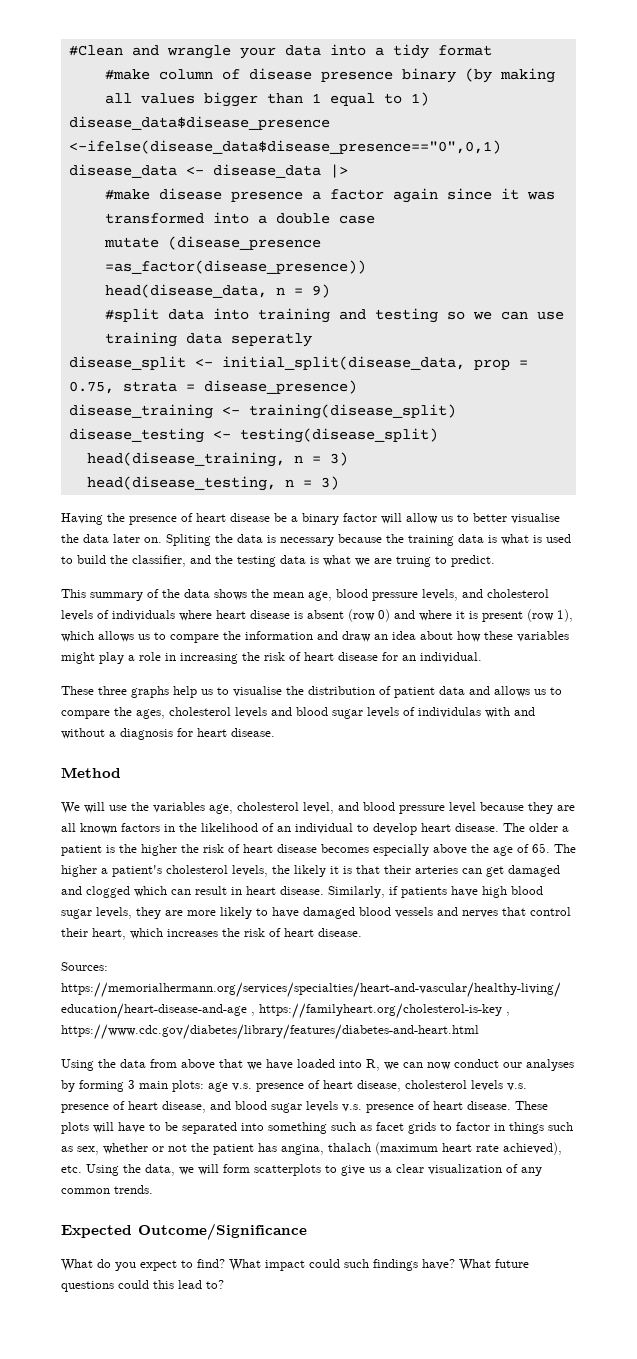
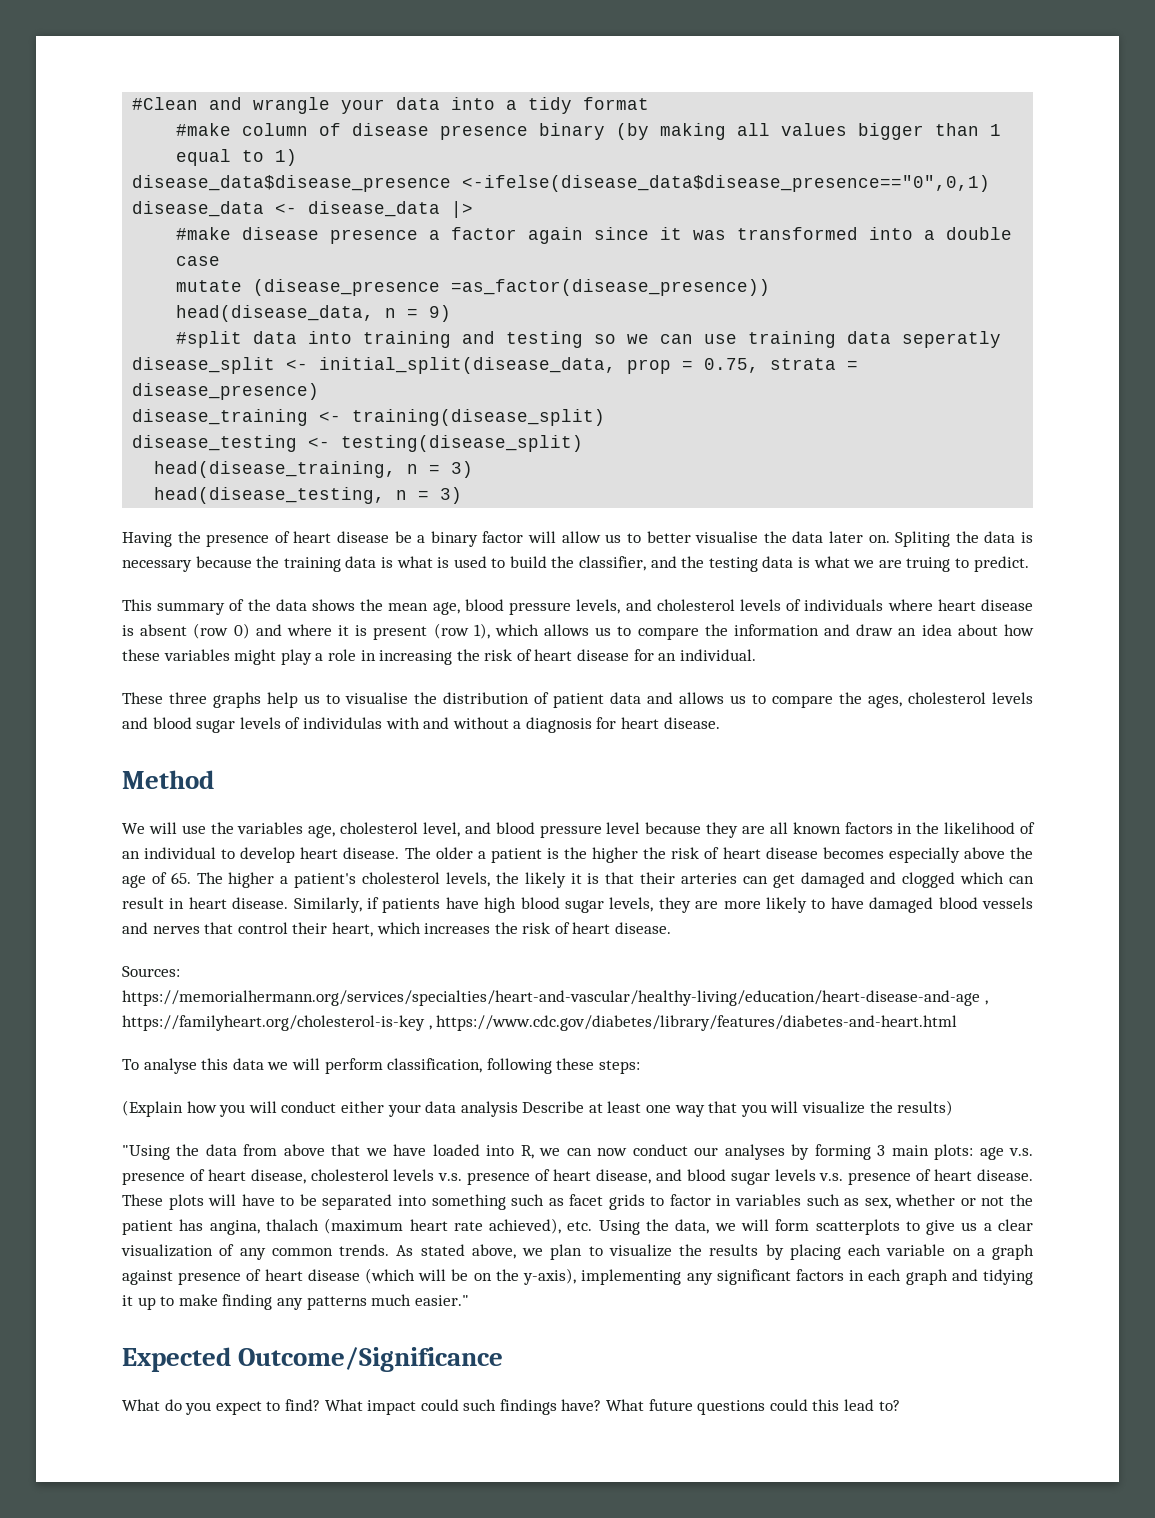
- Using the data from above that we have loaded into R, we can now conduct our analyses by forming 3 main plots: age v.s. presence of heart disease, cholesterol levels v.s. presence of heart disease, and blood sugar levels v.s. presence of heart disease.
+ To analyse this data we will perform classification, following these steps:
+ (Explain how you will conduct either your data analysis Describe at least one way that you will visualize the results)
+ "Using the data from above that we have loaded into R, we can now conduct our analyses by forming 3 main plots: age v.s. presence of heart disease, cholesterol levels v.s. presence of heart disease, and blood sugar levels v.s. presence of heart disease.
- These plots will have to be separated into something such as facet grids to factor in things such as sex, whether or not the patient has angina, thalach (maximum heart rate achieved), etc. Using the data, we will form scatterplots to give us a clear visualization of any common trends.
+ These plots will have to be separated into something such as facet grids to factor in variables such as sex, whether or not the patient has angina, thalach (maximum heart rate achieved), etc. Using the data, we will form scatterplots to give us a clear visualization of any common trends. As stated above, we plan to visualize the results by placing each variable on a graph against presence of heart disease (which will be on the y-axis), implementing any significant factors in each graph and tidying it up to make finding any patterns much easier."

